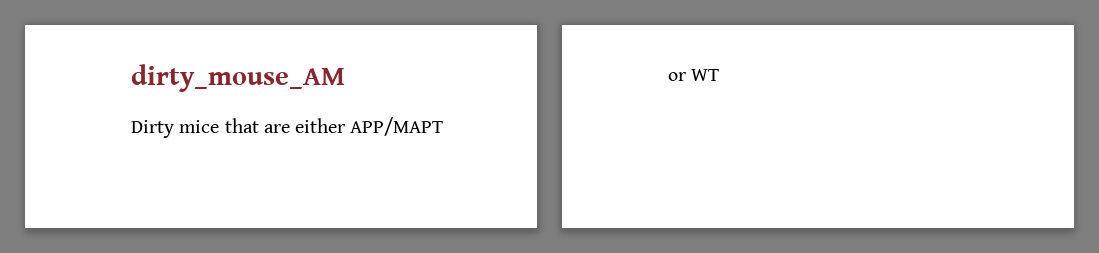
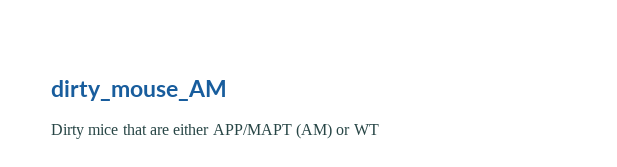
- Dirty mice that are either APP/MAPT or WT
+ Dirty mice that are either APP/MAPT (AM) or WT

